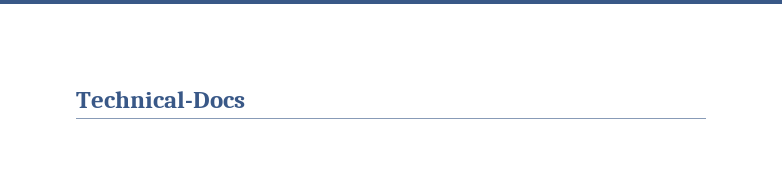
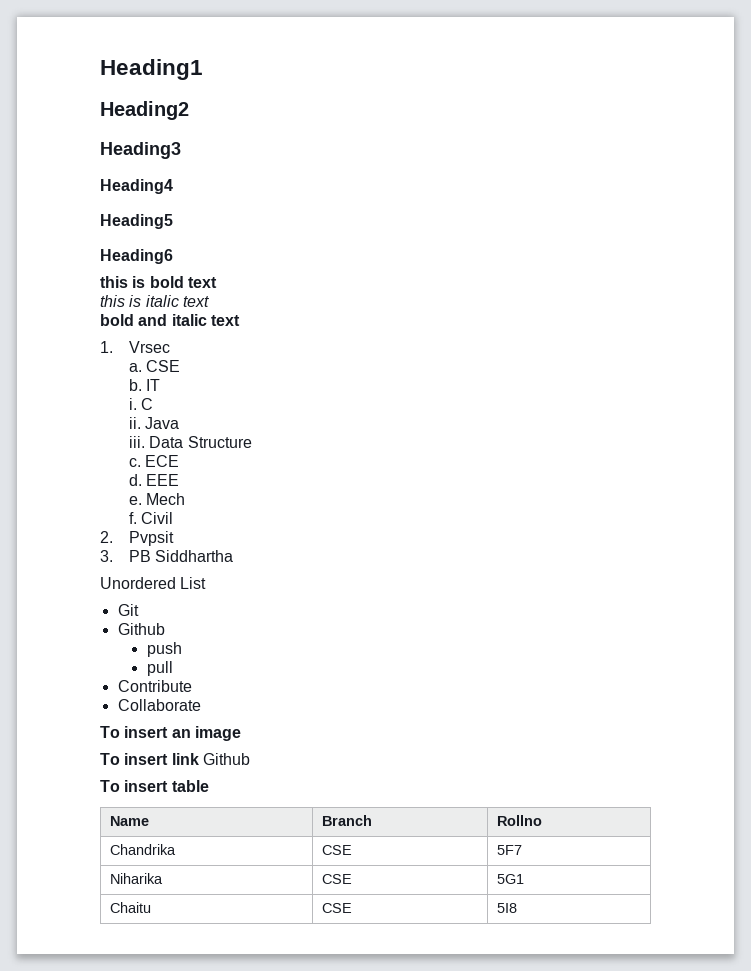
- Technical-Docs
+ Heading1
+ Heading2
+ Heading3
+ Heading4
+ Heading5
+ Heading6
+ this is bold text
+ this is italic text
+ bold and italic text
+ 1. Vrsec
+ a. CSE
+ b. IT
+ i. C
+ ii. Java
+ iii. Data Structure
+ c. ECE
+ d. EEE
+ e. Mech
+ f. Civil
+ 2. Pvpsit
+ 3. PB Siddhartha
+ Unordered List
+ Git
+ Github
+ push
+ pull
+ Contribute
+ Collaborate
+ To insert an image
+ To insert link Github
+ To insert table
+ Name | Branch | Rollno
+ Chandrika | CSE | 5F7
+ Niharika | CSE | 5G1
+ Chaitu | CSE | 5I8

